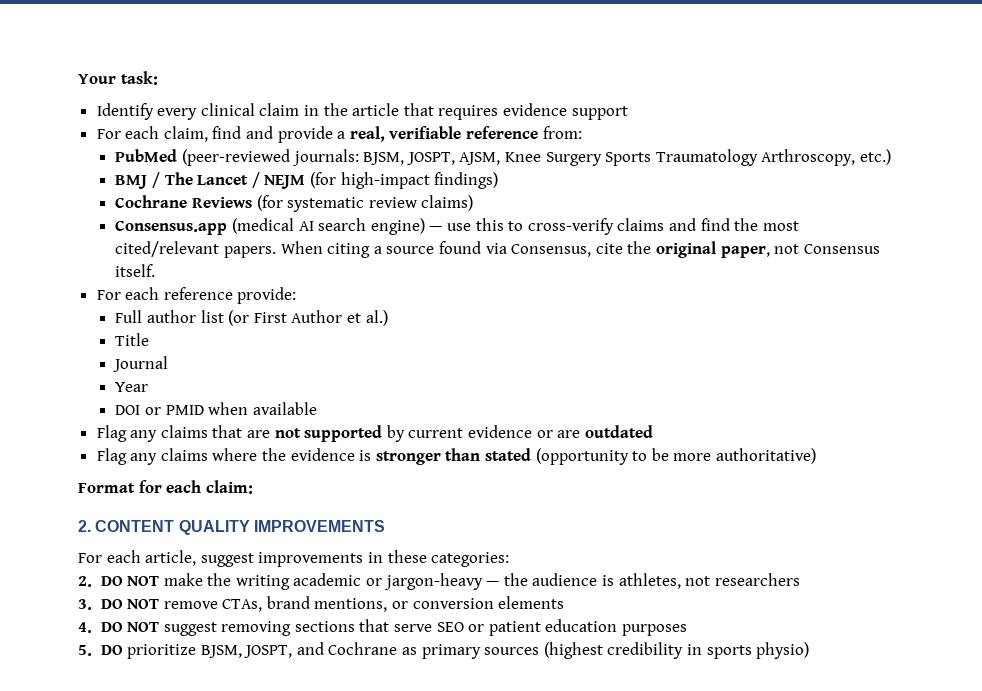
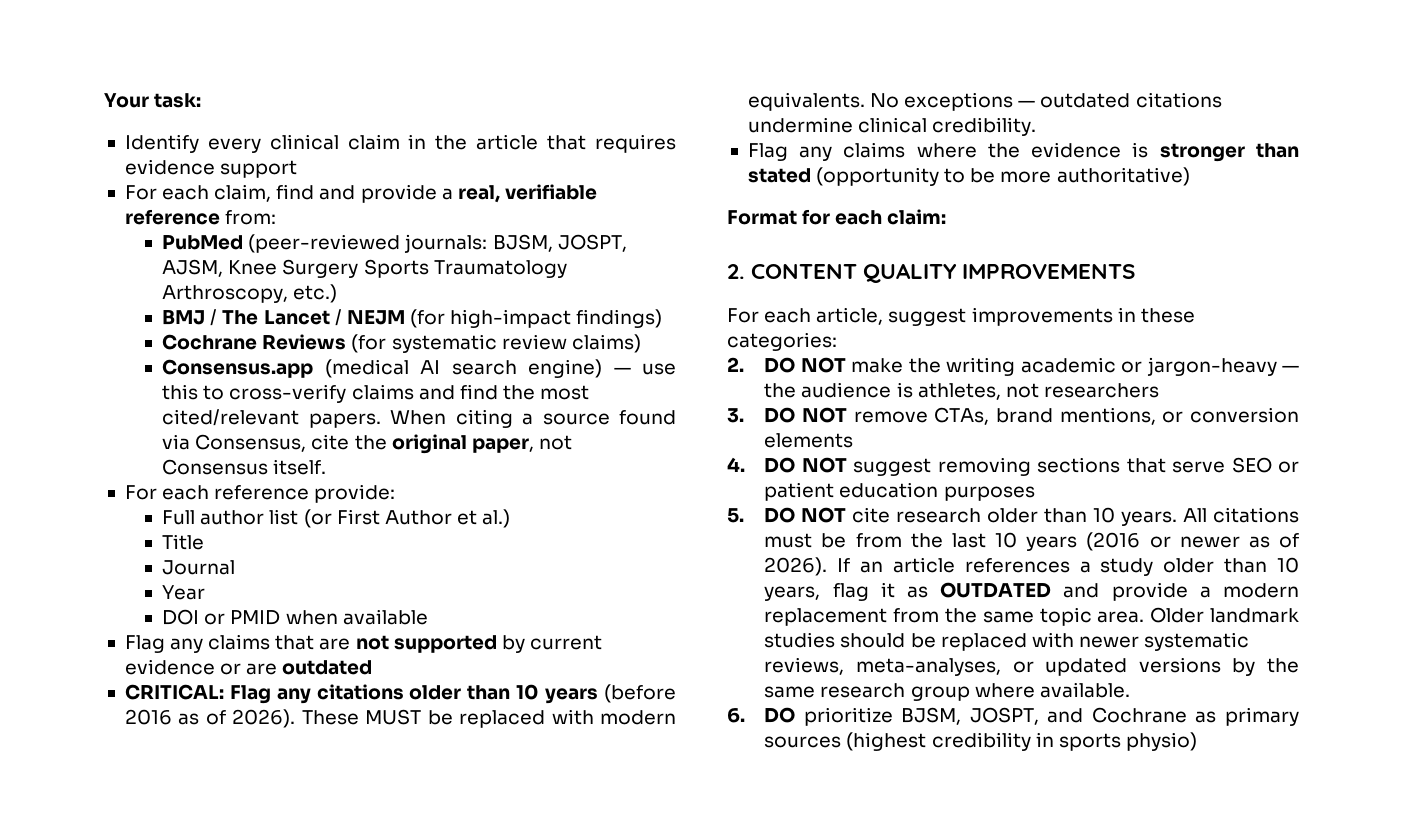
+ CRITICAL: Flag any citations older than 10 years (before 2016 as of 2026). These MUST be replaced with modern equivalents. No exceptions — outdated citations undermine clinical credibility.
- 5. DO prioritize BJSM, JOSPT, and Cochrane as primary sources (highest credibility in sports physio)
+ 5. DO NOT cite research older than 10 years. All citations must be from the last 10 years (2016 or newer as of 2026). If an article references a study older than 10 years, flag it as OUTDATED and provide a modern replacement from the same topic area. Older landmark studies should be replaced with newer systematic reviews, meta-analyses, or updated versions by the same research group where available.
+ 6. DO prioritize BJSM, JOSPT, and Cochrane as primary sources (highest credibility in sports physio)

